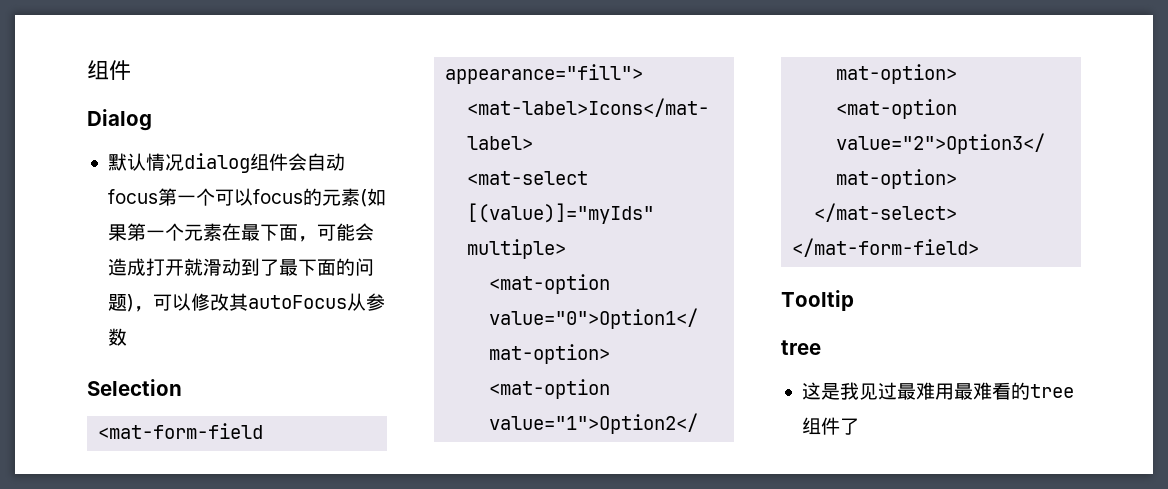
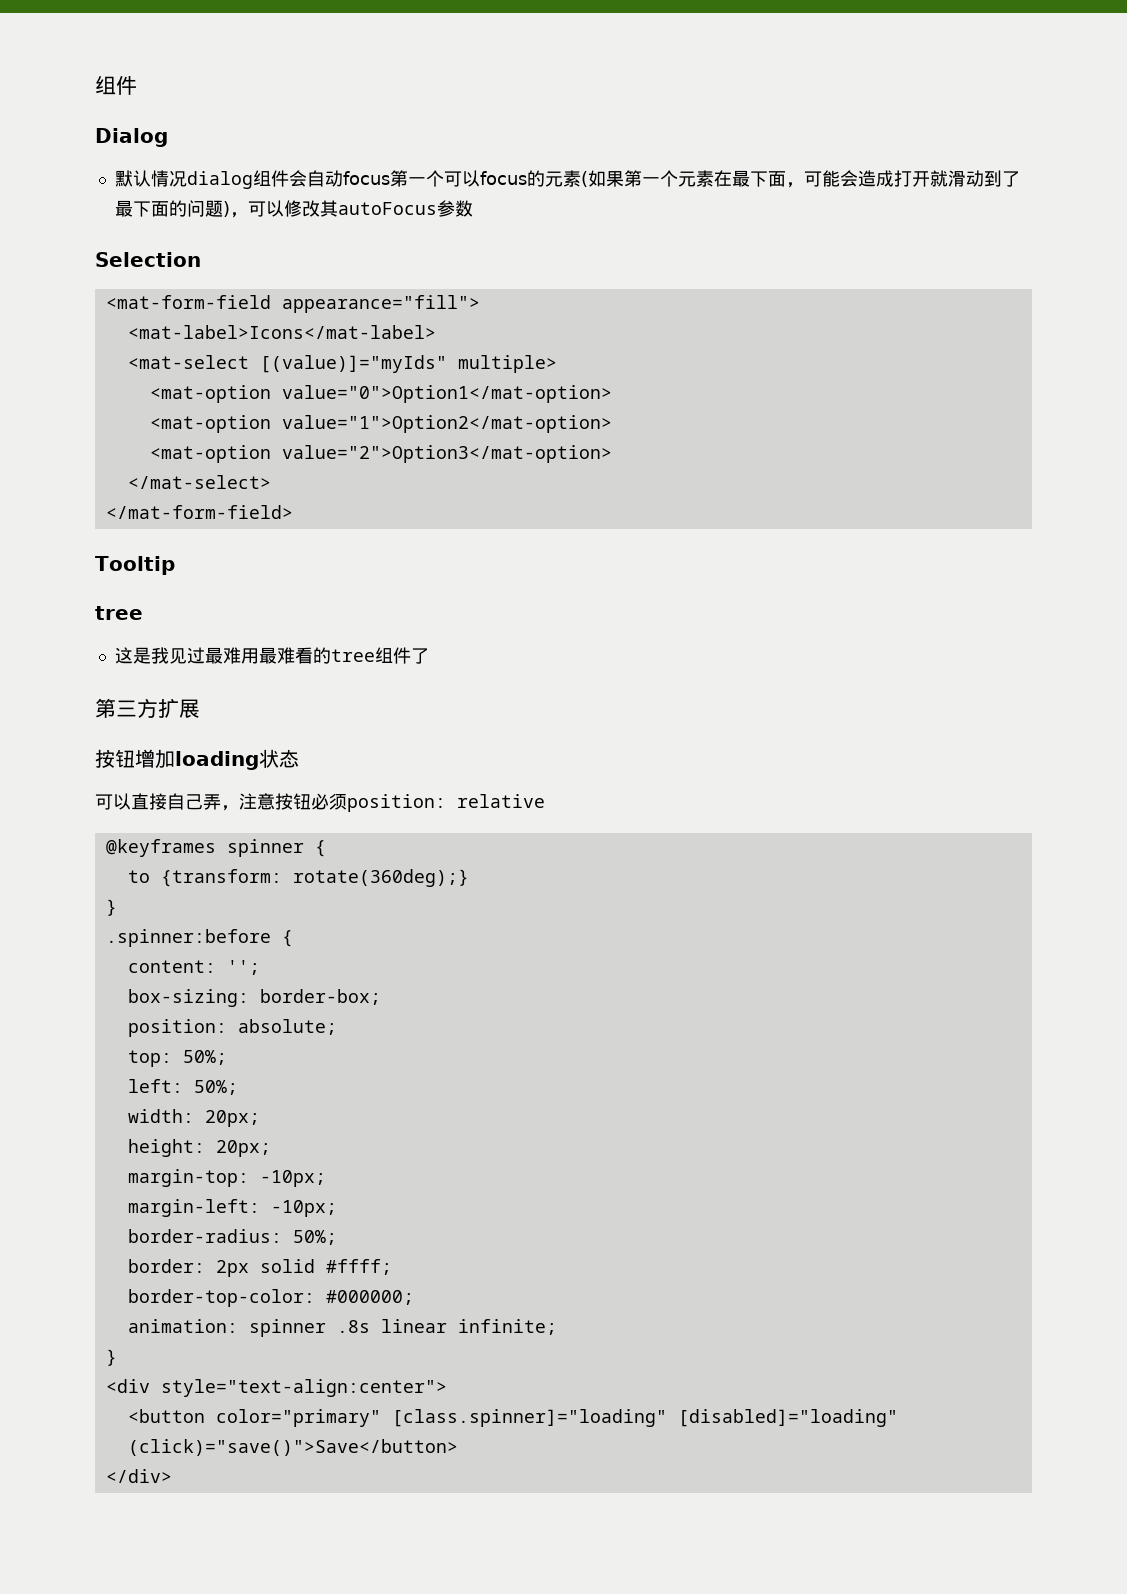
- 默认情况dialog组件会自动focus第一个可以focus的元素(如果第一个元素在最下面，可能会造成打开就滑动到了最下面的问题)，可以修改其autoFocus从参数
+ 默认情况dialog组件会自动focus第一个可以focus的元素(如果第一个元素在最下面，可能会造成打开就滑动到了最下面的问题)，可以修改其autoFocus参数
+ 第三方扩展
+ 按钮增加loading状态
+ 可以直接自己弄，注意按钮必须position: relative
+ @keyframes spinner {
+ to {transform: rotate(360deg);}
+ }
+ .spinner:before {
+ content: '';
+ box-sizing: border-box;
+ position: absolute;
+ top: 50%;
+ left: 50%;
+ width: 20px;
+ height: 20px;
+ margin-top: -10px;
+ margin-left: -10px;
+ border-radius: 50%;
+ border: 2px solid #ffff;
+ border-top-color: #000000;
+ animation: spinner .8s linear infinite;
+ }
+ <div style="text-align:center">
+ <button color="primary" [class.spinner]="loading" [disabled]="loading" (click)="save()">Save</button>
+ </div>

